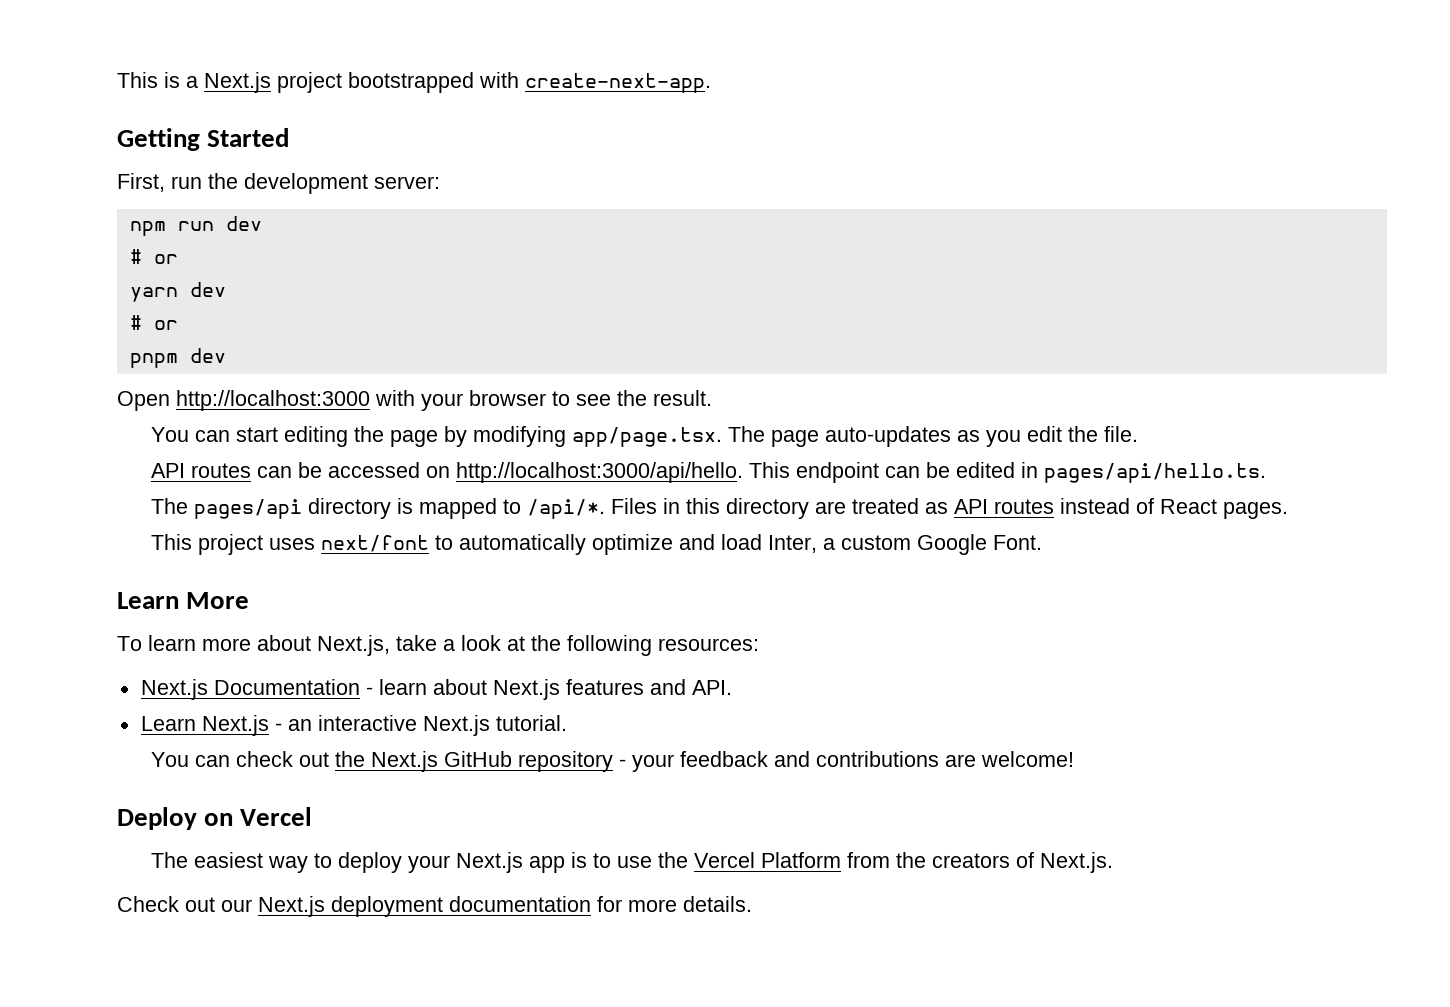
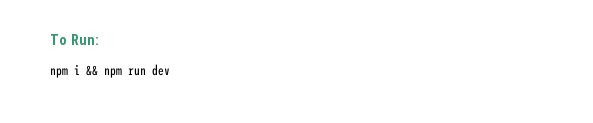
- This is a Next.js project bootstrapped with create-next-app.
- Getting Started
- First, run the development server:
- npm run dev
- # or
- yarn dev
- # or
- pnpm dev
- Open http://localhost:3000 with your browser to see the result.
- You can start editing the page by modifying app/page.tsx. The page auto-updates as you edit the file.
- API routes can be accessed on http://localhost:3000/api/hello. This endpoint can be edited in pages/api/hello.ts.
- The pages/api directory is mapped to /api/*. Files in this directory are treated as API routes instead of React pages.
- This project uses next/font to automatically optimize and load Inter, a custom Google Font.
- Learn More
- To learn more about Next.js, take a look at the following resources:
- Next.js Documentation - learn about Next.js features and API.
- Learn Next.js - an interactive Next.js tutorial.
- You can check out the Next.js GitHub repository - your feedback and contributions are welcome!
- Deploy on Vercel
- The easiest way to deploy your Next.js app is to use the Vercel Platform from the creators of Next.js.
- Check out our Next.js deployment documentation for more details.
+ To Run:
+ npm i && npm run dev

